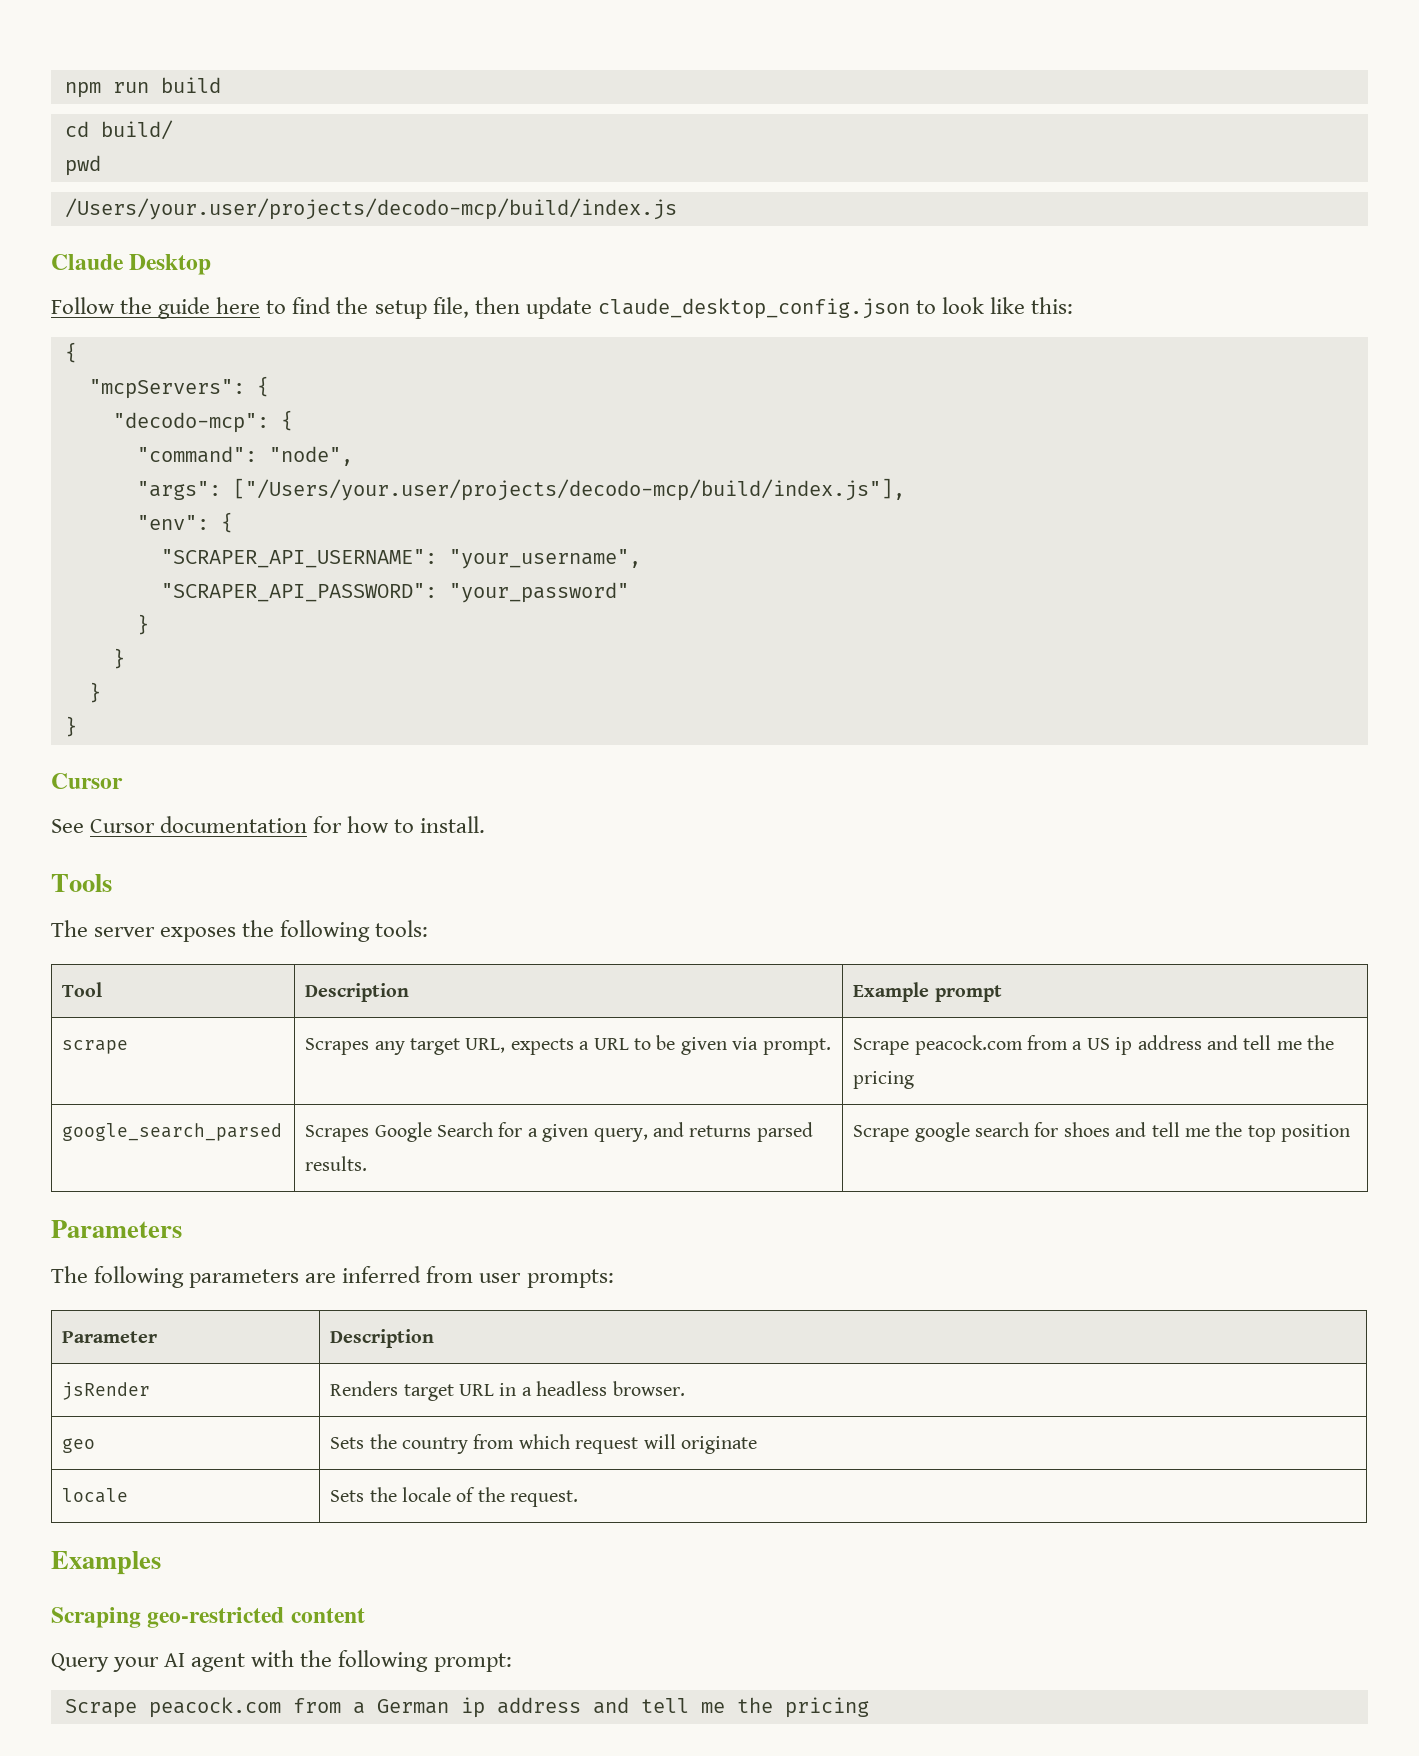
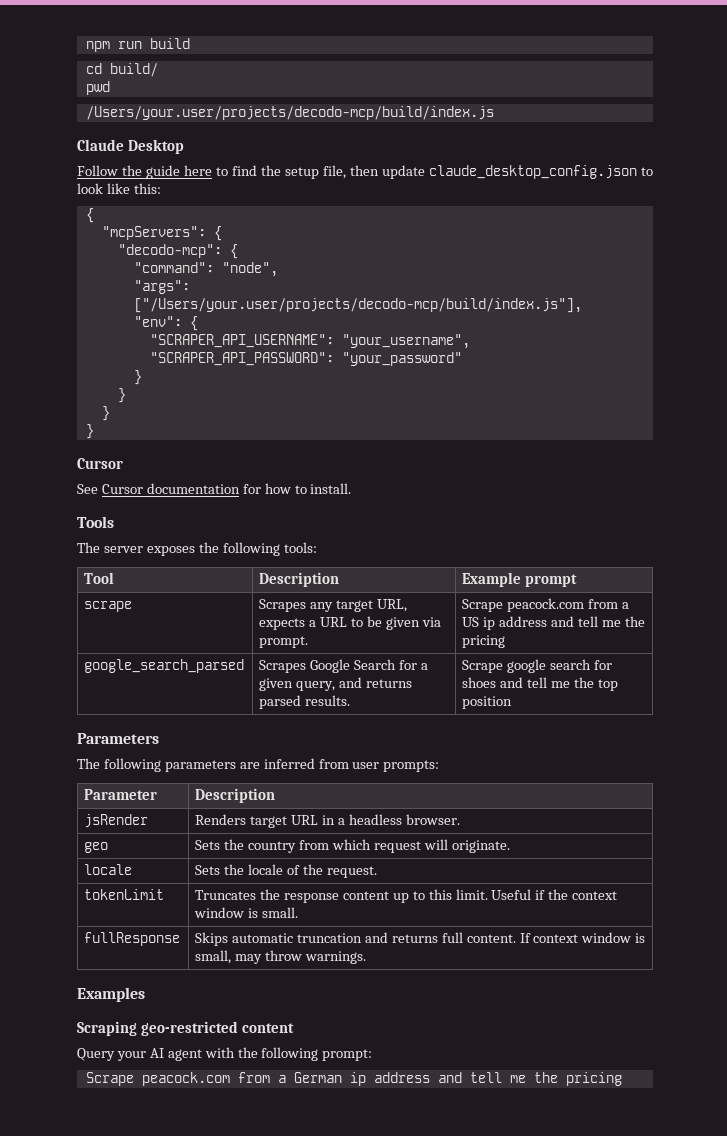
- geo | Sets the country from which request will originate
+ geo | Sets the country from which request will originate.
+ tokenLimit | Truncates the response content up to this limit. Useful if the context window is small.
+ fullResponse | Skips automatic truncation and returns full content. If context window is small, may throw warnings.

